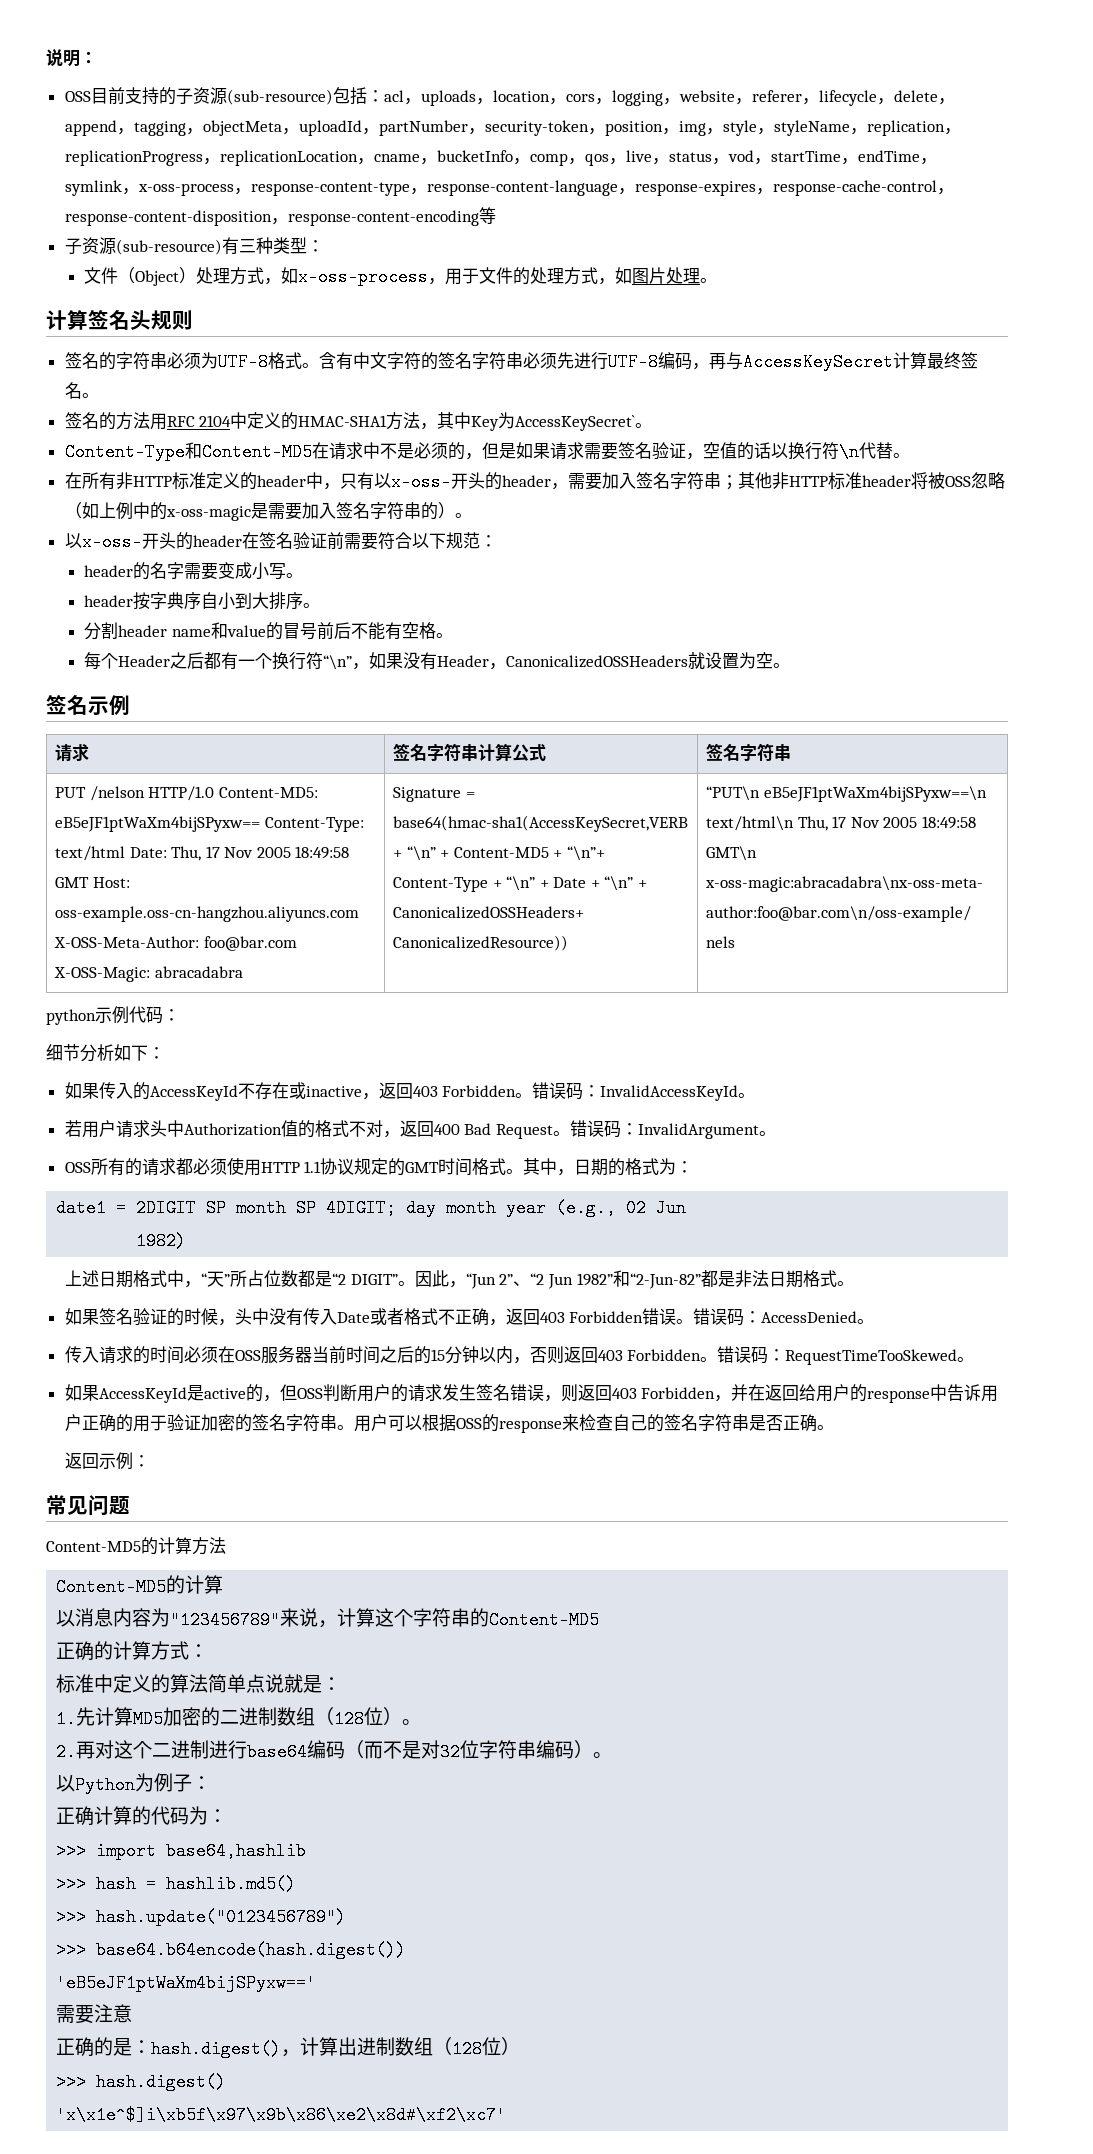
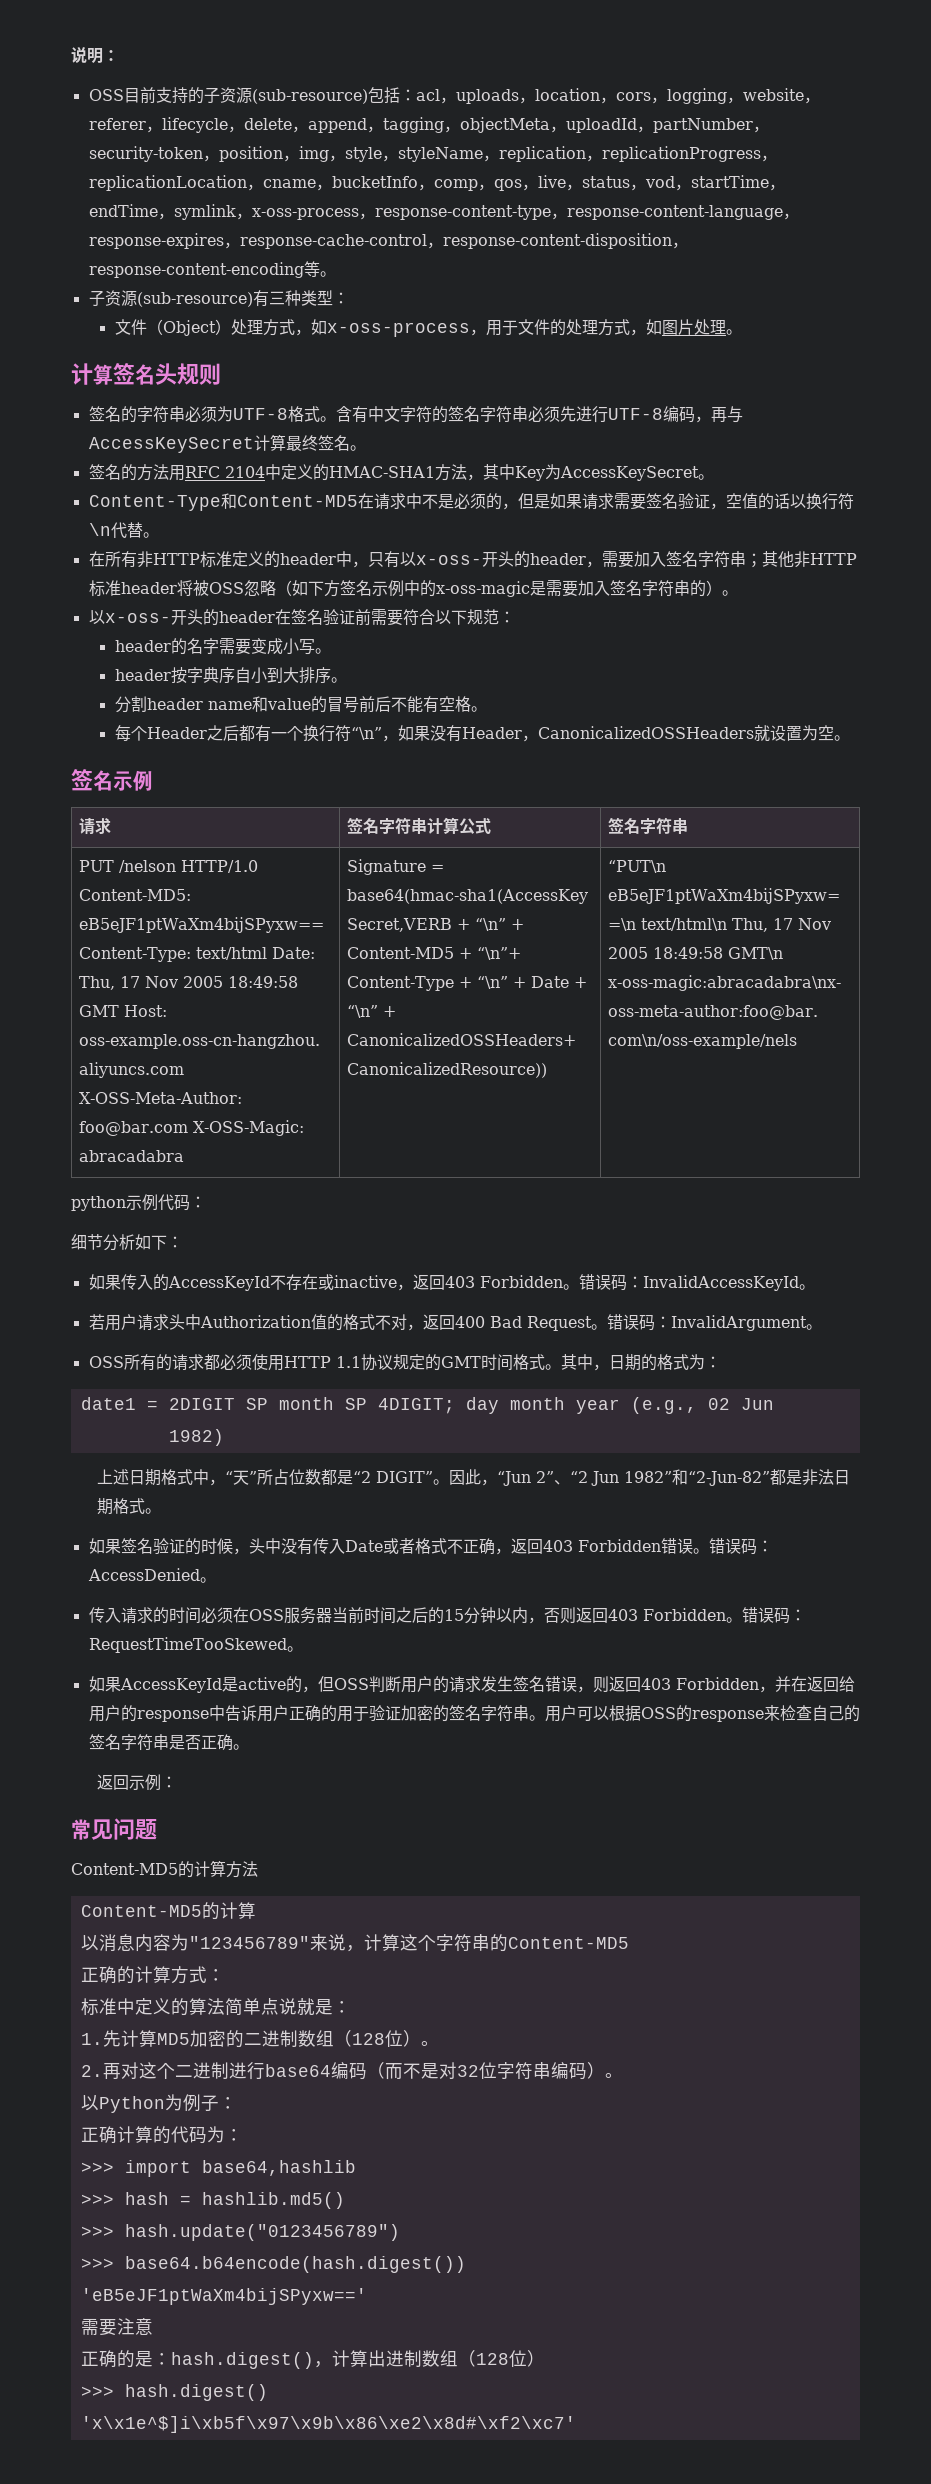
- acl，uploads，location，cors，logging，website，referer，lifecycle，delete，append，tagging，objectMeta，uploadId，partNumber，security-token，position，img，style，styleName，replication，replicationProgress，replicationLocation，cname，bucketInfo，comp，qos，live，status，vod，startTime，endTime，symlink，x-oss-process，response-content-type，response-content-language，response-expires，response-cache-control，response-content-disposition，response-content-encoding等
+ acl，uploads，location，cors，logging，website，referer，lifecycle，delete，append，tagging，objectMeta，uploadId，partNumber，security-token，position，img，style，styleName，replication，replicationProgress，replicationLocation，cname，bucketInfo，comp，qos，live，status，vod，startTime，endTime，symlink，x-oss-process，response-content-type，response-content-language，response-expires，response-cache-control，response-content-disposition，response-content-encoding等。
- 签名的方法用RFC 2104中定义的HMAC-SHA1方法，其中Key为AccessKeySecret`。
+ 签名的方法用RFC 2104中定义的HMAC-SHA1方法，其中Key为AccessKeySecret。
- 在所有非HTTP标准定义的header中，只有以x-oss-开头的header，需要加入签名字符串；其他非HTTP标准header将被OSS忽略（如上例中的x-oss-magic是需要加入签名字符串的）。
+ 在所有非HTTP标准定义的header中，只有以x-oss-开头的header，需要加入签名字符串；其他非HTTP标准header将被OSS忽略（如下方签名示例中的x-oss-magic是需要加入签名字符串的）。

